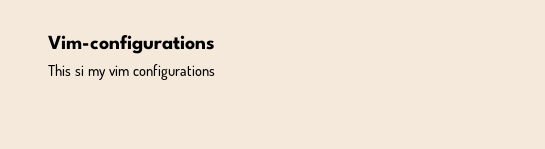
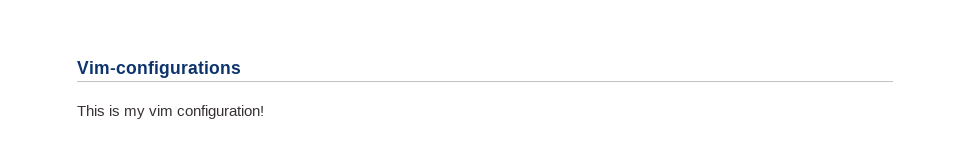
- This si my vim configurations
+ This is my vim configuration!

